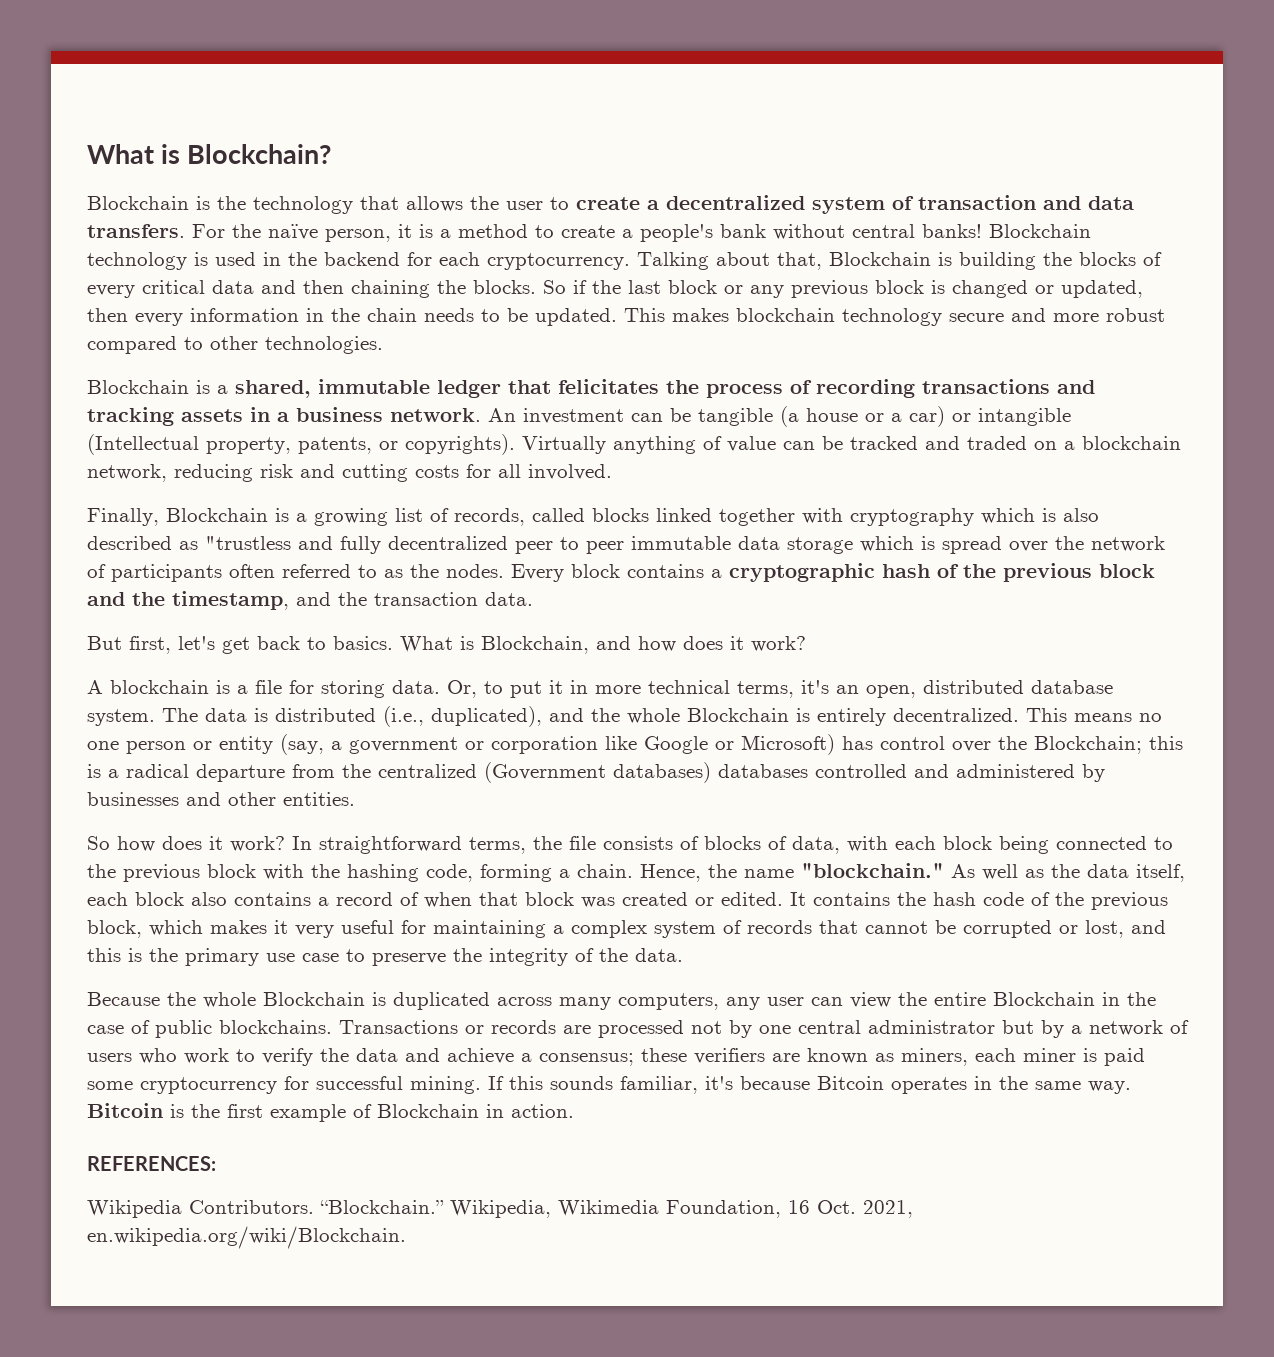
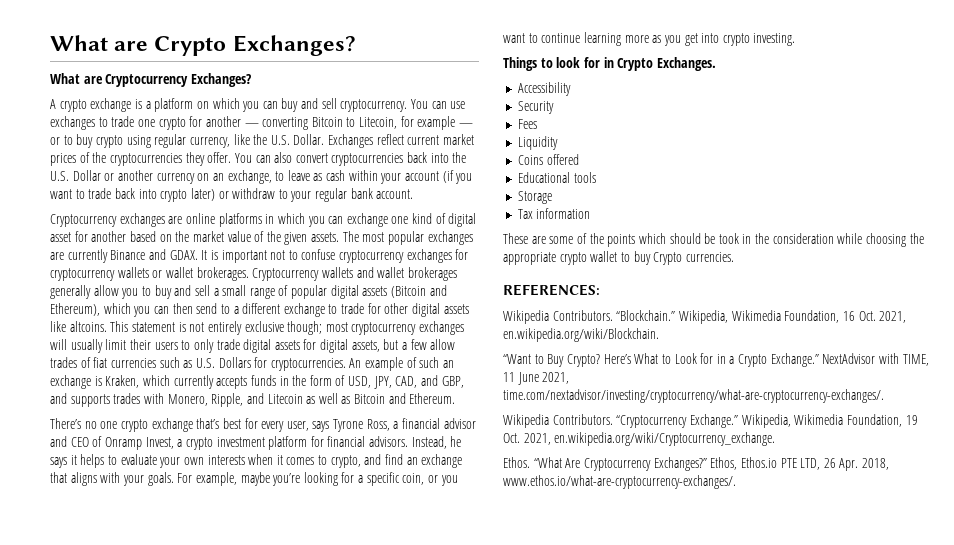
- What is Blockchain?
- Blockchain is the technology that allows the user to create a decentralized system of transaction and data transfers. For the naïve person, it is a method to create a people's bank without central banks! Blockchain technology is used in the backend for each cryptocurrency. Talking about that, Blockchain is building the blocks of every critical data and then chaining the blocks. So if the last block or any previous block is changed or updated, then every information in the chain needs to be updated. This makes blockchain technology secure and more robust compared to other technologies.
- Blockchain is a shared, immutable ledger that felicitates the process of recording transactions and tracking assets in a business network. An investment can be tangible (a house or a car) or intangible (Intellectual property, patents, or copyrights). Virtually anything of value can be tracked and traded on a blockchain network, reducing risk and cutting costs for all involved.
- Finally, Blockchain is a growing list of records, called blocks linked together with cryptography which is also described as "trustless and fully decentralized peer to peer immutable data storage which is spread over the network of participants often referred to as the nodes. Every block contains a cryptographic hash of the previous block and the timestamp, and the transaction data.
- But first, let's get back to basics. What is Blockchain, and how does it work?
- A blockchain is a file for storing data. Or, to put it in more technical terms, it's an open, distributed database system. The data is distributed (i.e., duplicated), and the whole Blockchain is entirely decentralized. This means no one person or entity (say, a government or corporation like Google or Microsoft) has control over the Blockchain; this is a radical departure from the centralized (Government databases) databases controlled and administered by businesses and other entities.
- So how does it work? In straightforward terms, the file consists of blocks of data, with each block being connected to the previous block with the hashing code, forming a chain. Hence, the name "blockchain." As well as the data itself, each block also contains a record of when that block was created or edited. It contains the hash code of the previous block, which makes it very useful for maintaining a complex system of records that cannot be corrupted or lost, and this is the primary use case to preserve the integrity of the data.
- Because the whole Blockchain is duplicated across many computers, any user can view the entire Blockchain in the case of public blockchains. Transactions or records are processed not by one central administrator but by a network of users who work to verify the data and achieve a consensus; these verifiers are known as miners, each miner is paid some cryptocurrency for successful mining. If this sounds familiar, it's because Bitcoin operates in the same way. Bitcoin is the first example of Blockchain in action.
+ What are Crypto Exchanges?
+ What are Cryptocurrency Exchanges?
+ A crypto exchange is a platform on which you can buy and sell cryptocurrency. You can use exchanges to trade one crypto for another — converting Bitcoin to Litecoin, for example — or to buy crypto using regular currency, like the U.S. Dollar. Exchanges reflect current market prices of the cryptocurrencies they offer. You can also convert cryptocurrencies back into the U.S. Dollar or another currency on an exchange, to leave as cash within your account (if you want to trade back into crypto later) or withdraw to your regular bank account.
+ Cryptocurrency exchanges are online platforms in which you can exchange one kind of digital asset for another based on the market value of the given assets. The most popular exchanges are currently Binance and GDAX. It is important not to confuse cryptocurrency exchanges for cryptocurrency wallets or wallet brokerages. Cryptocurrency wallets and wallet brokerages generally allow you to buy and sell a small range of popular digital assets (Bitcoin and Ethereum), which you can then send to a different exchange to trade for other digital assets like altcoins. This statement is not entirely exclusive though; most cryptocurrency exchanges will usually limit their users to only trade digital assets for digital assets, but a few allow trades of fiat currencies such as U.S. Dollars for cryptocurrencies. An example of such an exchange is Kraken, which currently accepts funds in the form of USD, JPY, CAD, and GBP, and supports trades with Monero, Ripple, and Litecoin as well as Bitcoin and Ethereum.
+ There’s no one crypto exchange that’s best for every user, says Tyrone Ross, a financial advisor and CEO of Onramp Invest, a crypto investment platform for financial advisors. Instead, he says it helps to evaluate your own interests when it comes to crypto, and find an exchange that aligns with your goals. For example, maybe you’re looking for a specific coin, or you want to continue learning more as you get into crypto investing.
+ Things to look for in Crypto Exchanges.
+ Accessibility
+ Security
+ Fees
+ Liquidity
+ Coins offered
+ Educational tools
+ Storage
+ Tax information
+ These are some of the points which should be took in the consideration while choosing the appropriate crypto wallet to buy Crypto currencies.
+ “Want to Buy Crypto? Here’s What to Look for in a Crypto Exchange.” NextAdvisor with TIME, 11 June 2021, time.com/nextadvisor/investing/cryptocurrency/what-are-cryptocurrency-exchanges/.
+ Wikipedia Contributors. “Cryptocurrency Exchange.” Wikipedia, Wikimedia Foundation, 19 Oct. 2021, en.wikipedia.org/wiki/Cryptocurrency_exchange.
+ Ethos. “What Are Cryptocurrency Exchanges?” Ethos, Ethos.io PTE LTD, 26 Apr. 2018, www.ethos.io/what-are-cryptocurrency-exchanges/.

